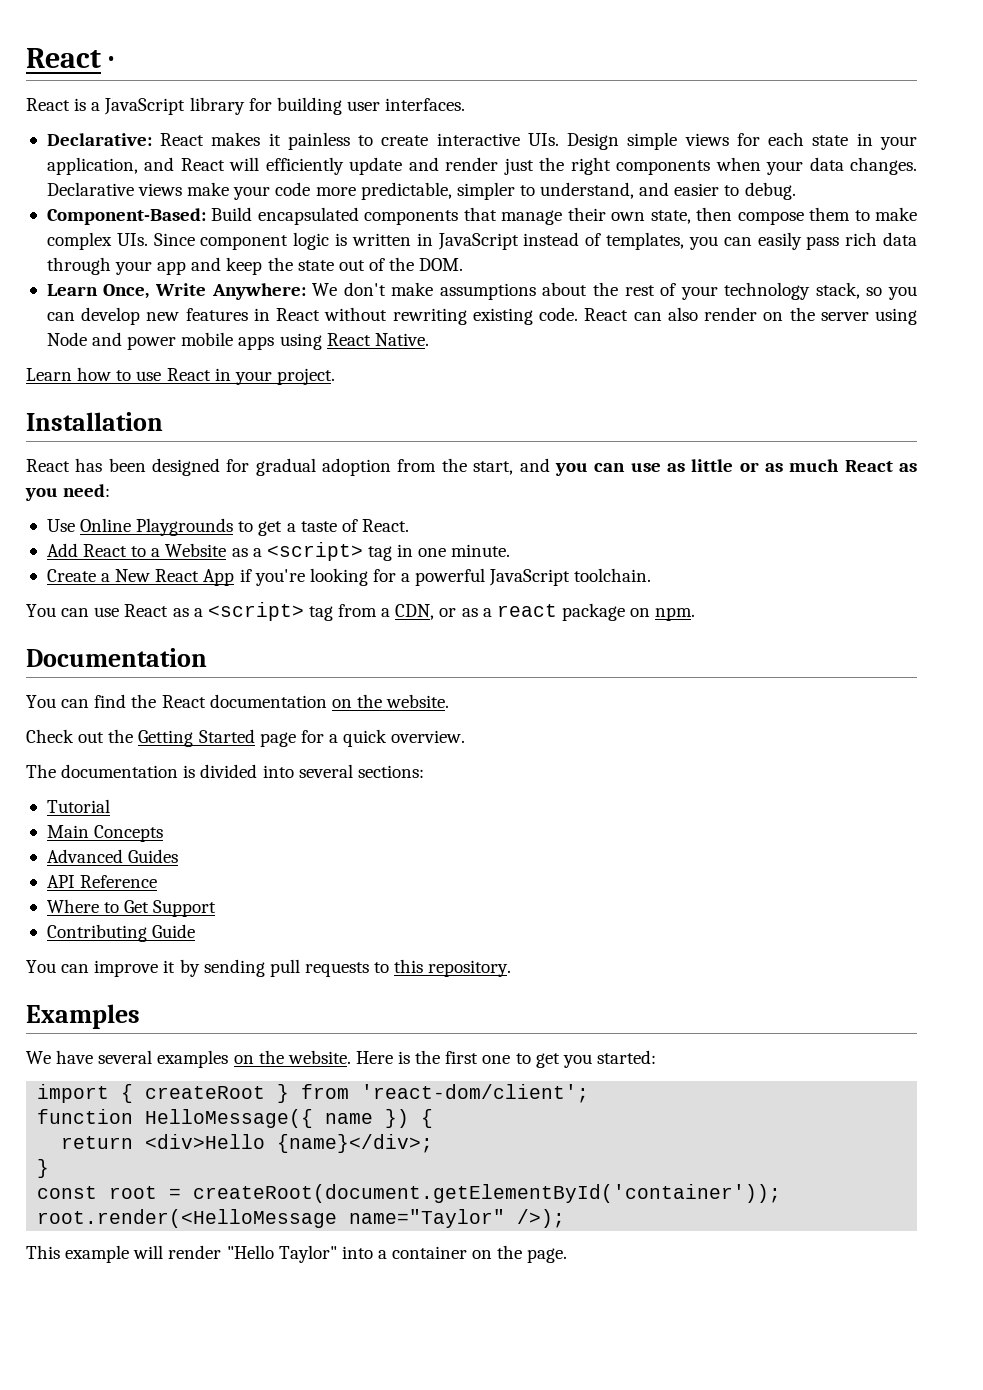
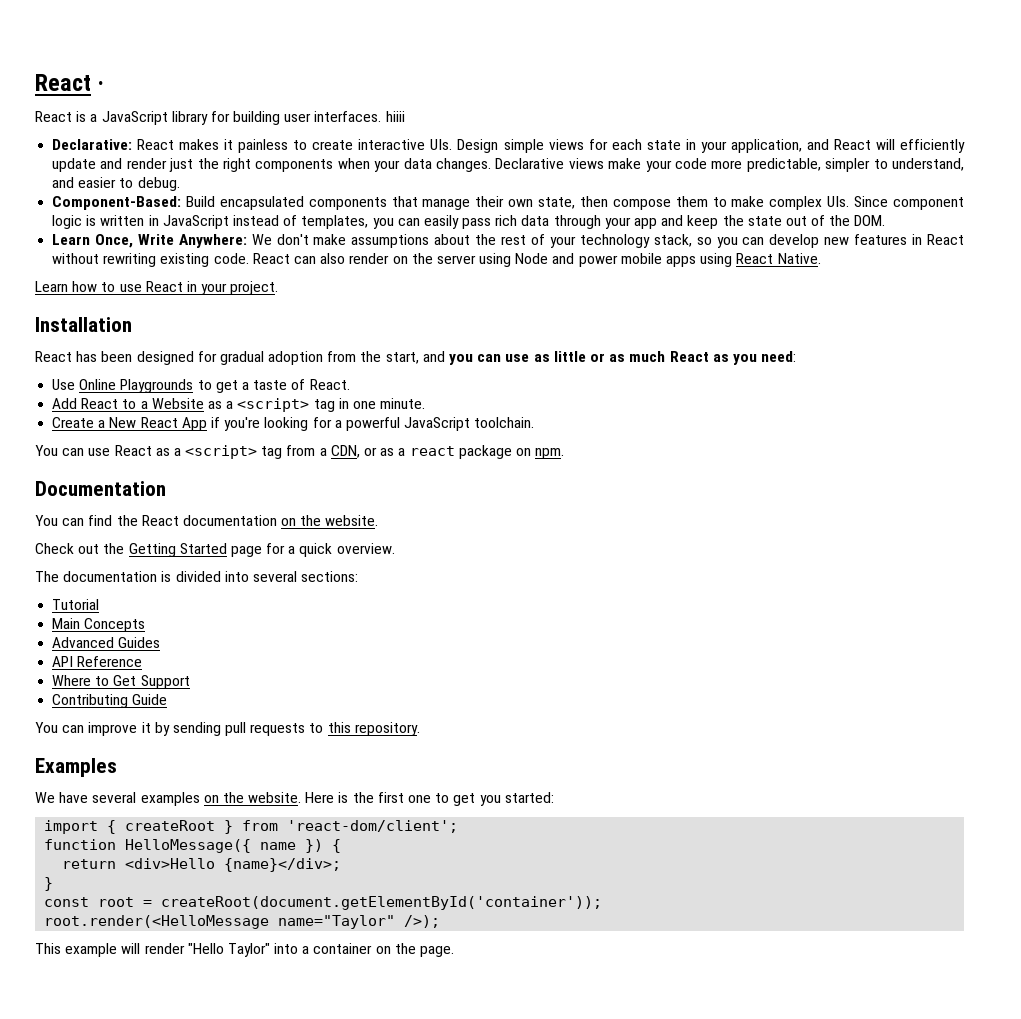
- React is a JavaScript library for building user interfaces.
+ React is a JavaScript library for building user interfaces. hiiii

